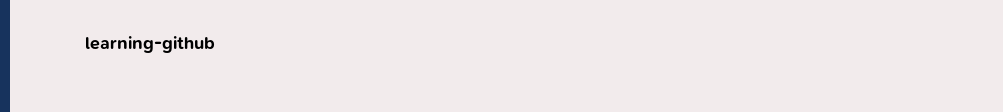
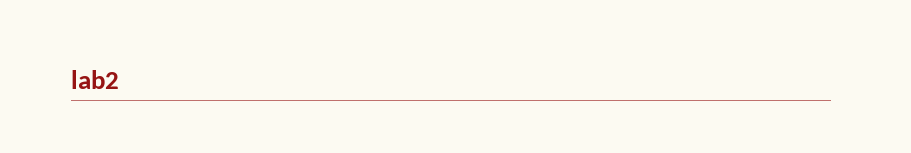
- learning-github
+ lab2

